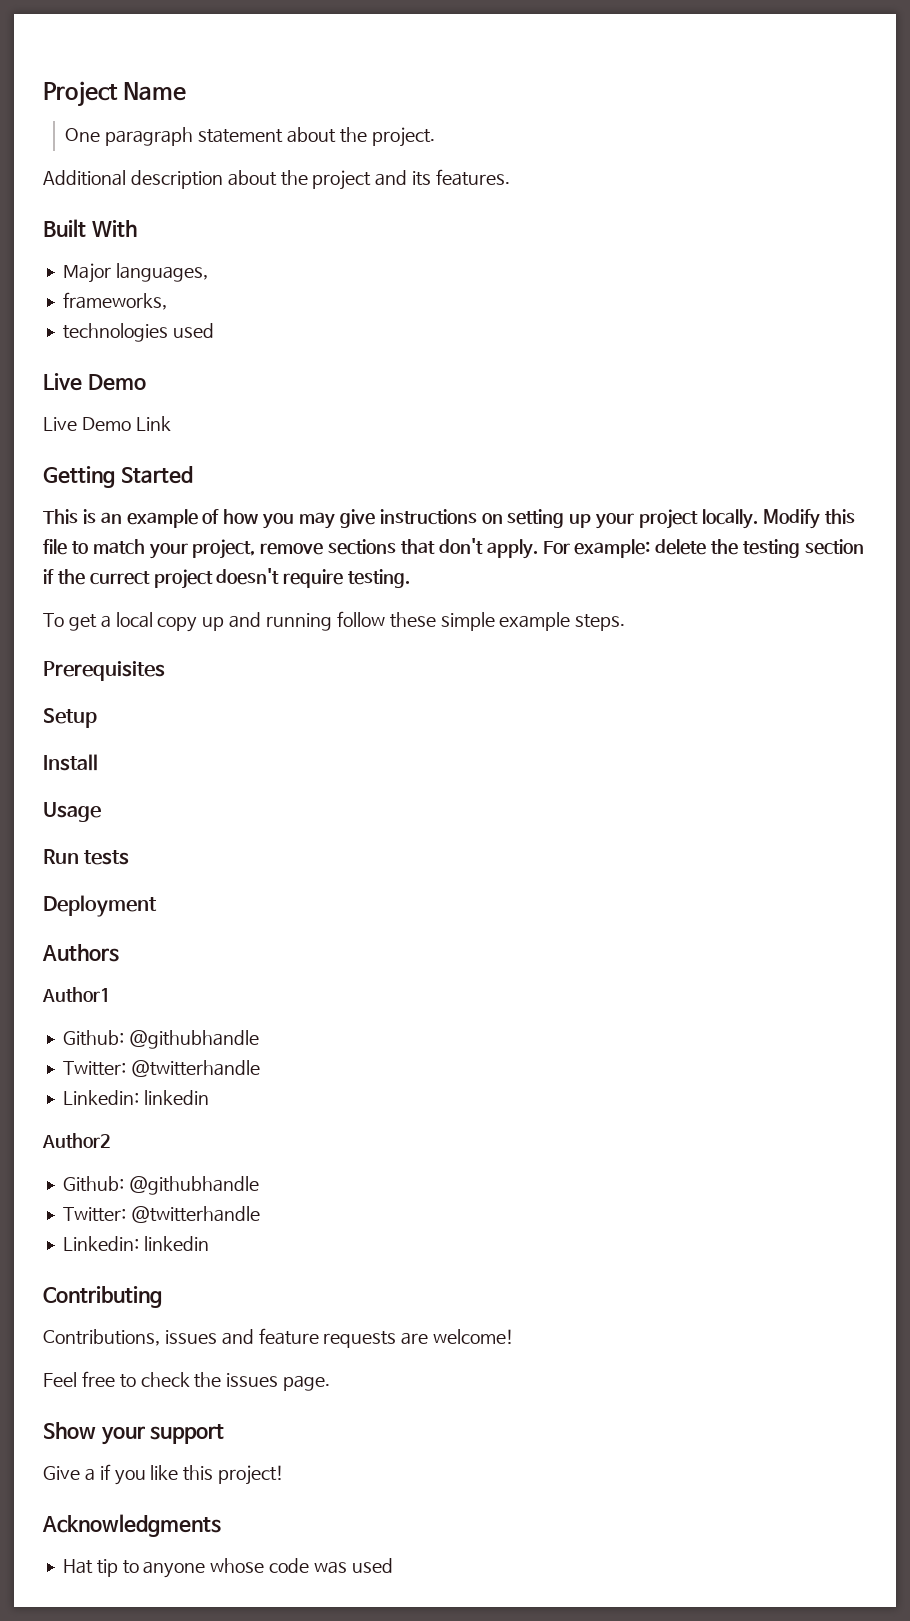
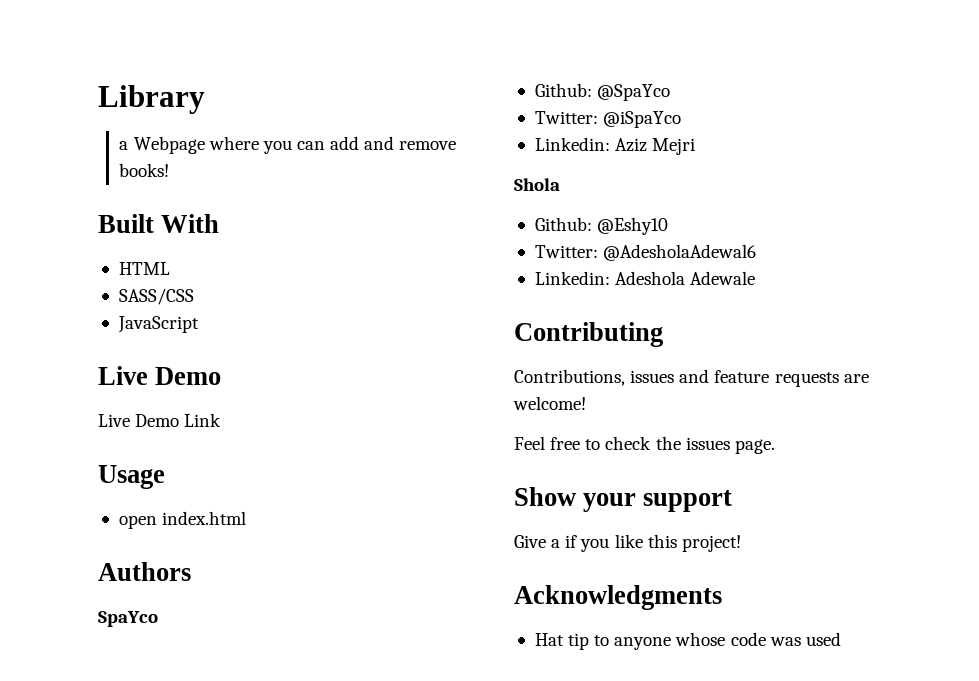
- Project Name
- One paragraph statement about the project.
- Additional description about the project and its features.
+ Library
+ a Webpage where you can add and remove books!
  Built With
- Major languages,
- frameworks,
- technologies used
+ HTML
+ SASS/CSS
+ JavaScript
- Getting Started
- This is an example of how you may give instructions on setting up your project locally. Modify this file to match your project, remove sections that don't apply. For example: delete the testing section if the currect project doesn't require testing.
- To get a local copy up and running follow these simple example steps.
- Prerequisites
- Setup
- Install
  Usage
- Run tests
- Deployment
+ open index.html
- Author1
- Github: @githubhandle
- Twitter: @twitterhandle
- Linkedin: linkedin
- Author2
- Github: @githubhandle
- Twitter: @twitterhandle
- Linkedin: linkedin
+ SpaYco
+ Github: @SpaYco
+ Twitter: @iSpaYco
+ Linkedin: Aziz Mejri
+ Shola
+ Github: @Eshy10
+ Twitter: @AdesholaAdewal6
+ Linkedin: Adeshola Adewale

